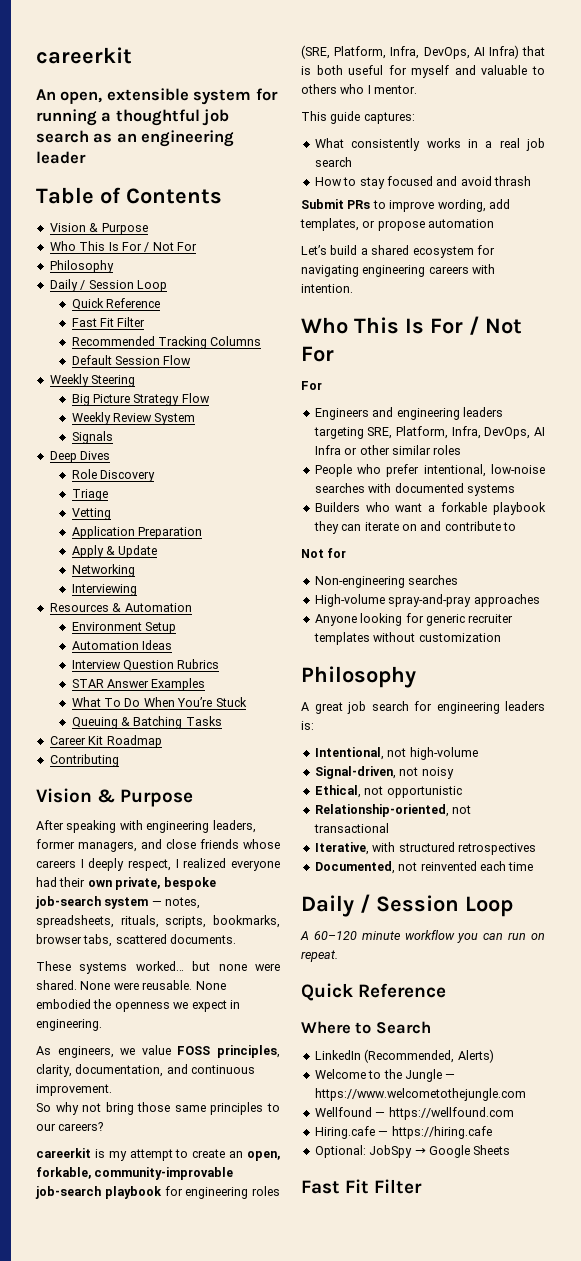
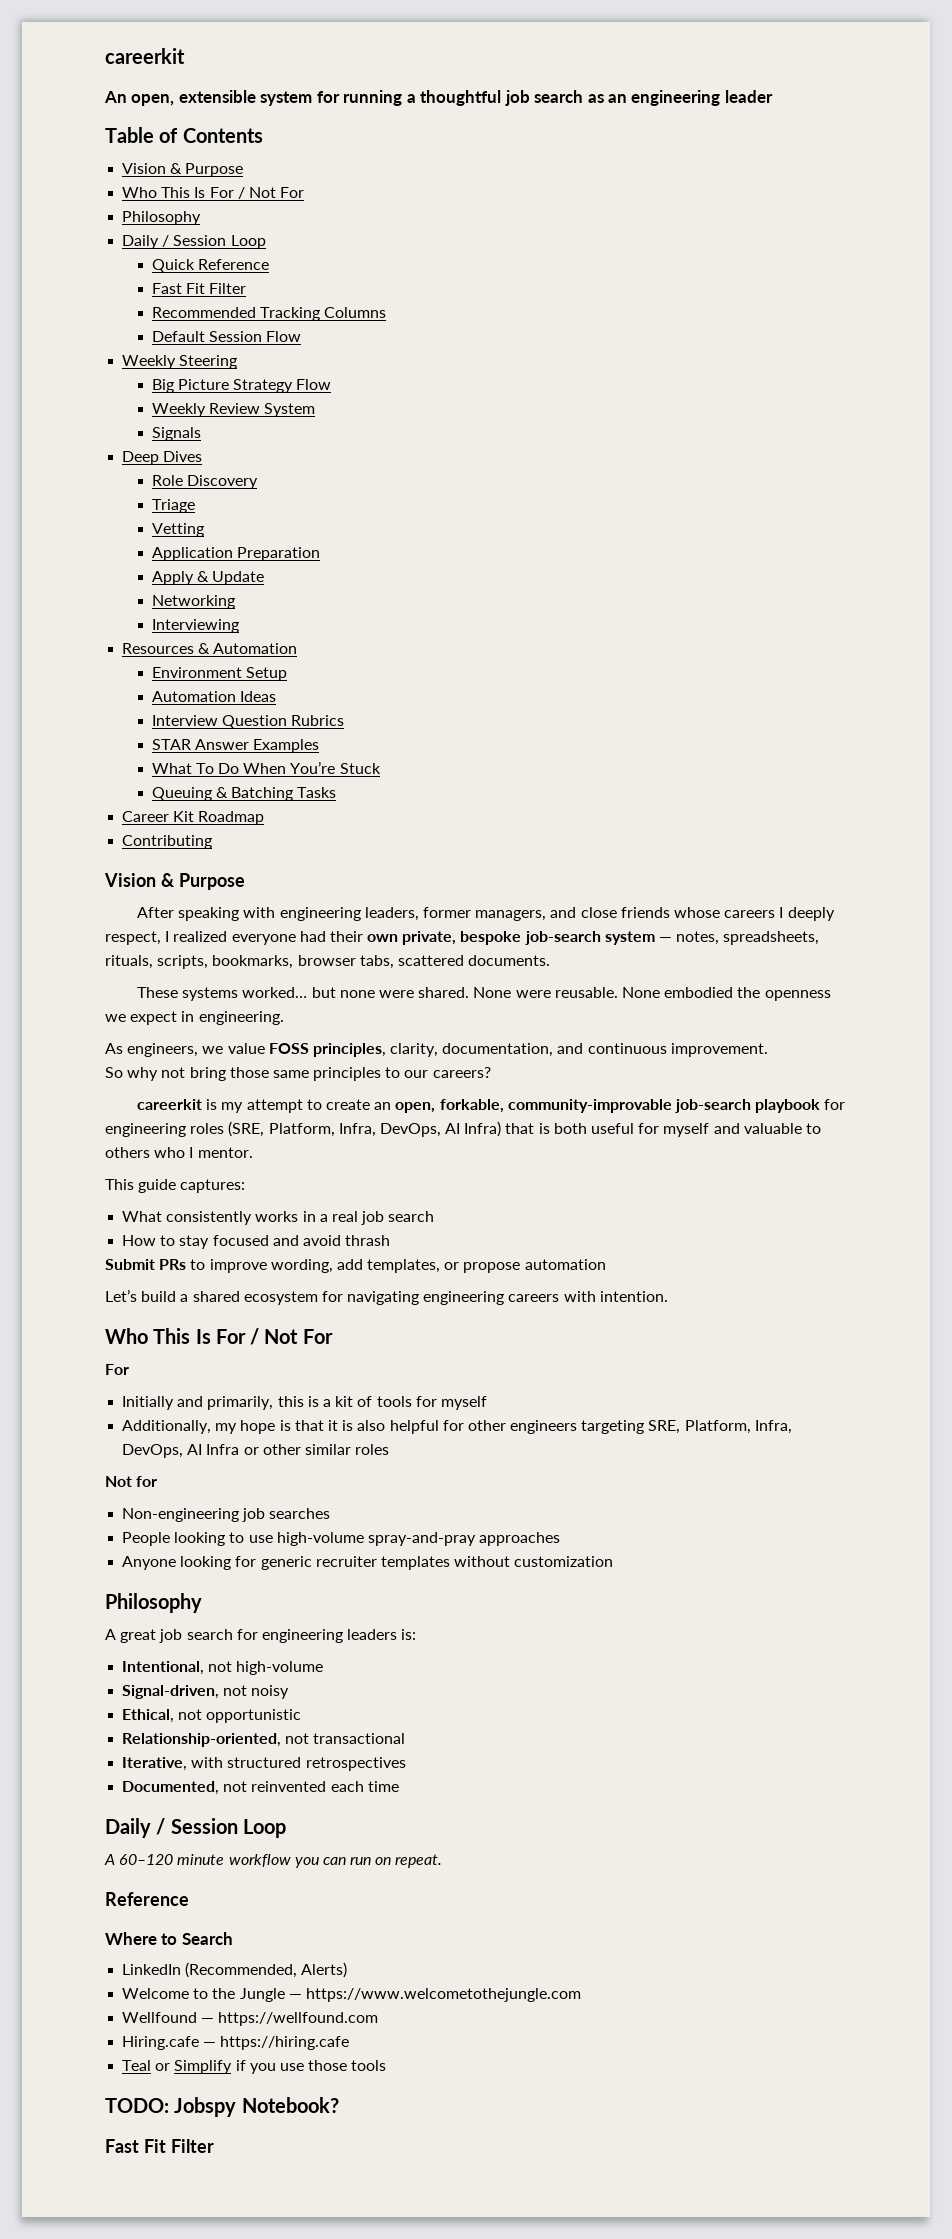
- Engineers and engineering leaders targeting SRE, Platform, Infra, DevOps, AI Infra or other similar roles
+ Initially and primarily, this is a kit of tools for myself
+ Additionally, my hope is that it is also helpful for other engineers targeting SRE, Platform, Infra, DevOps, AI Infra or other similar roles
- People who prefer intentional, low-noise searches with documented systems
- Builders who want a forkable playbook they can iterate on and contribute to
- Non-engineering searches
+ Non-engineering job searches
- High-volume spray-and-pray approaches
+ People looking to use high-volume spray-and-pray approaches
  A 60–120 minute workflow you can run on repeat.
- Quick Reference
+ Reference
- Optional: JobSpy → Google Sheets
+ Teal or Simplify if you use those tools
+ TODO: Jobspy Notebook?

